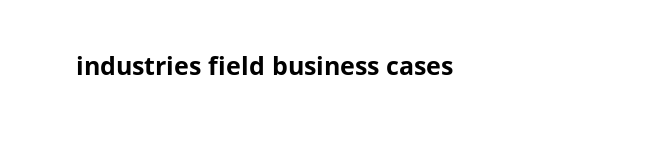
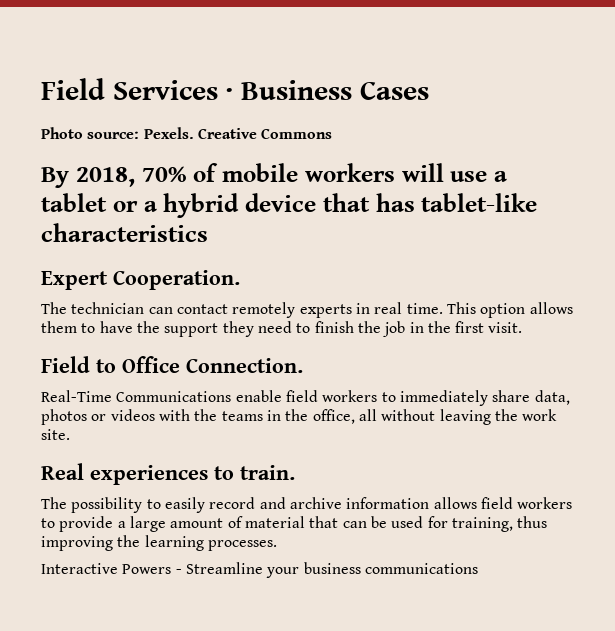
- industries field business cases
+ Field Services · Business Cases
+ Photo source: Pexels. Creative Commons
+ By 2018, 70% of mobile workers will use a tablet or a hybrid device that has tablet-like characteristics
+ Expert Cooperation.
+ The technician can contact remotely experts in real time. This option allows them to have the support they need to finish the job in the first visit.
+ Field to Office Connection.
+ Real-Time Communications enable field workers to immediately share data, photos or videos with the teams in the office, all without leaving the work site.
+ Real experiences to train.
+ The possibility to easily record and archive information allows field workers to provide a large amount of material that can be used for training, thus improving the learning processes.
+ Interactive Powers - Streamline your business communications

